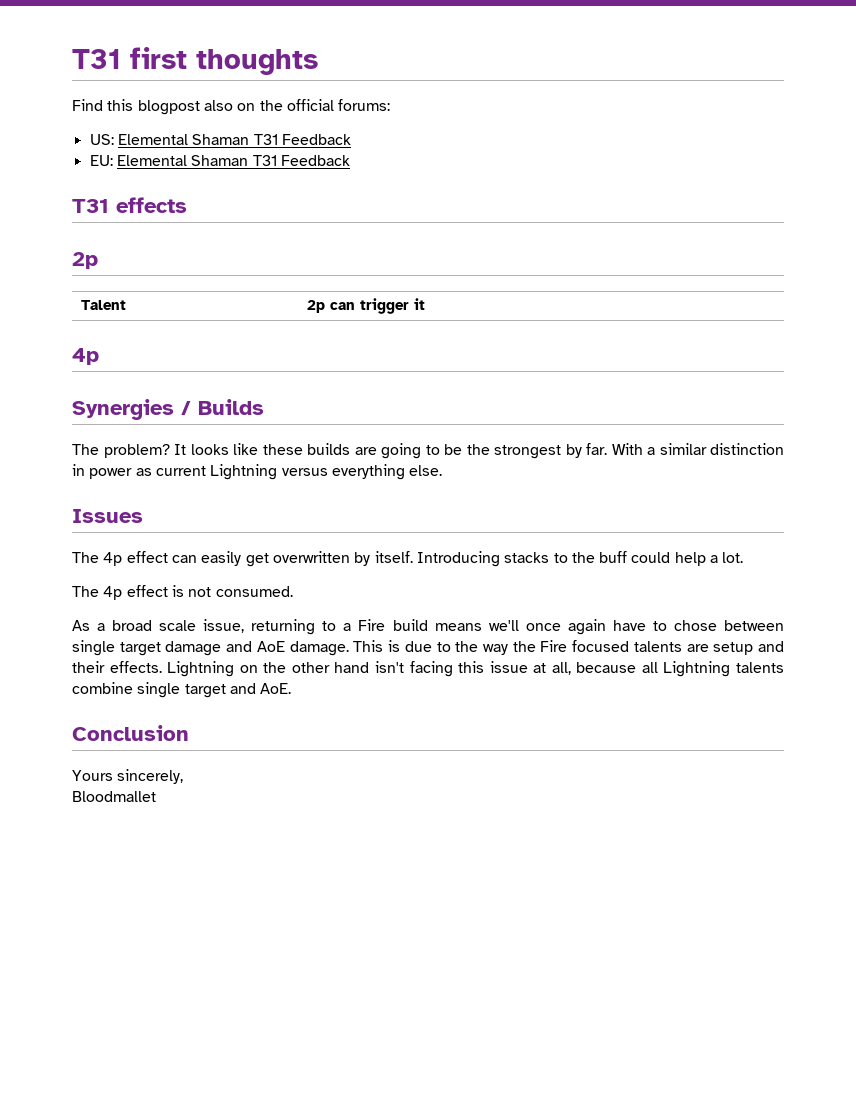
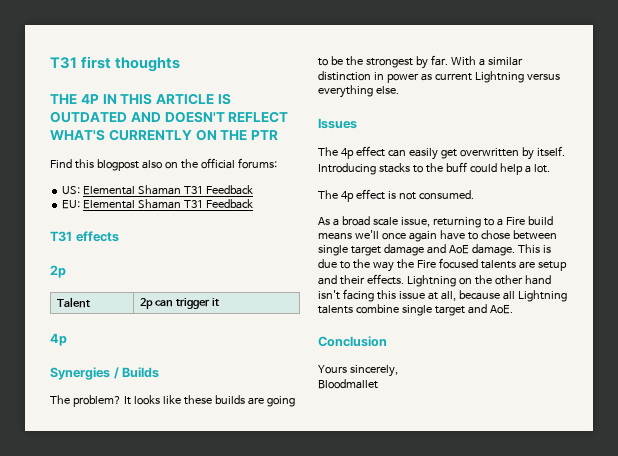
+ THE 4P IN THIS ARTICLE IS OUTDATED AND DOESN'T REFLECT WHAT'S CURRENTLY ON THE PTR

